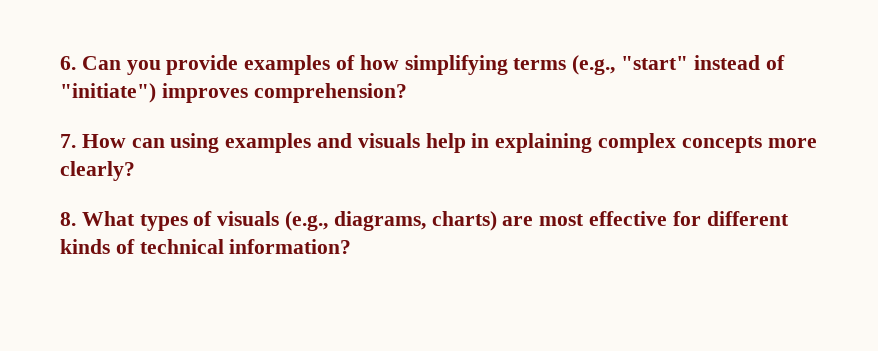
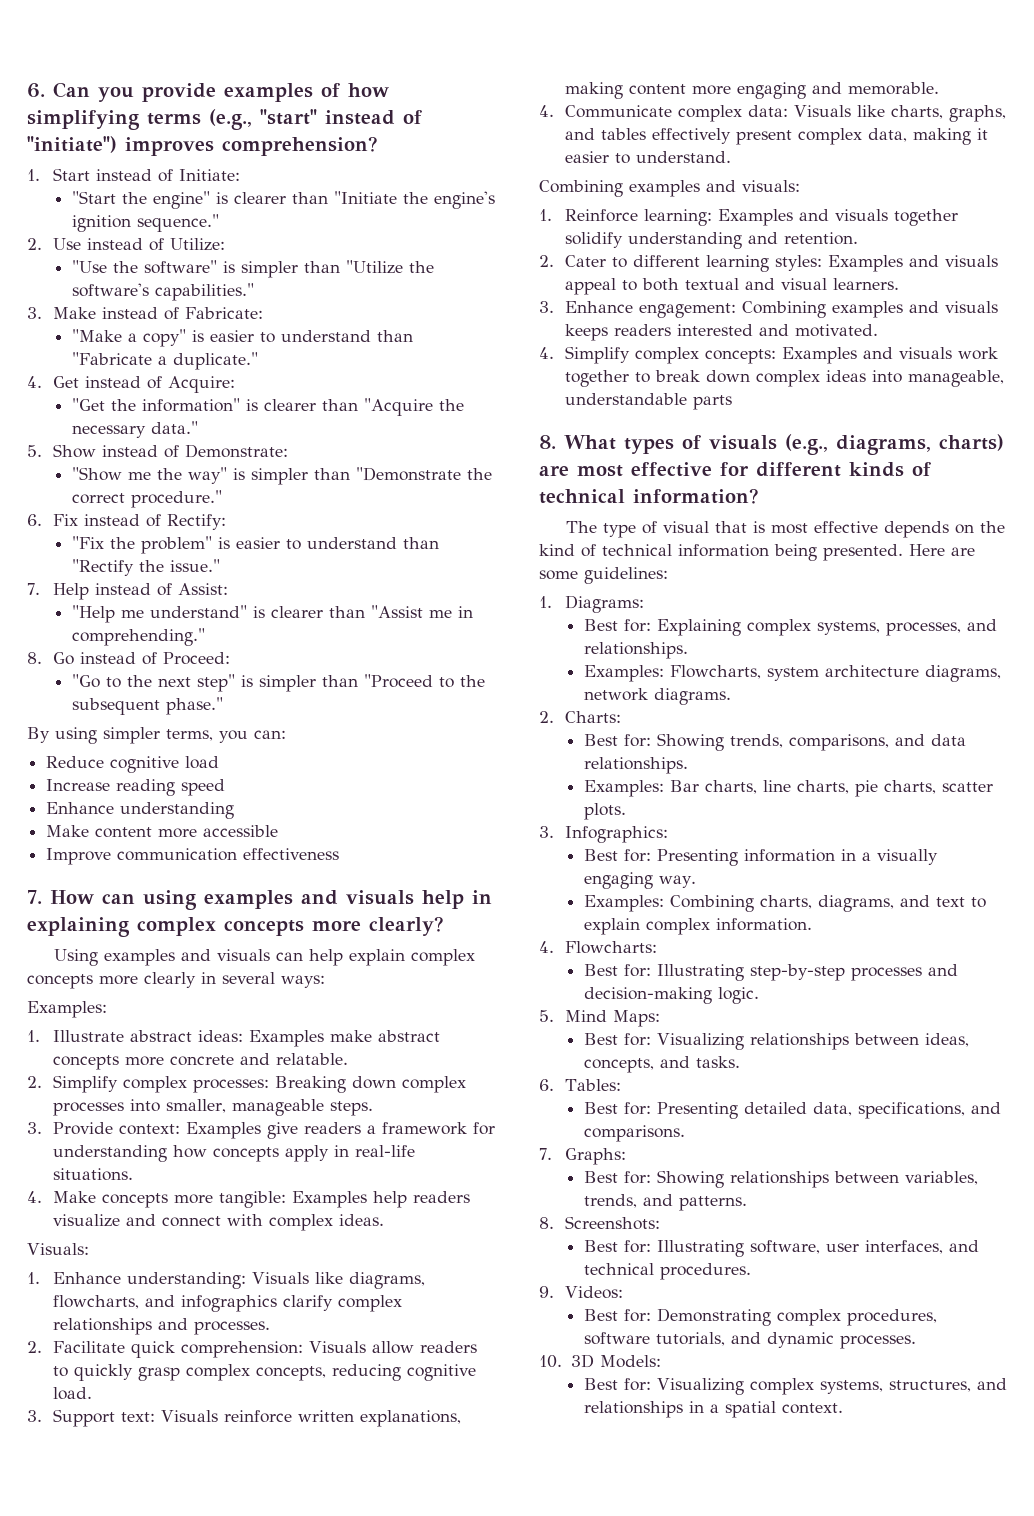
+ 1. Start instead of Initiate:
+ "Start the engine" is clearer than "Initiate the engine's ignition sequence."
+ 2. Use instead of Utilize:
+ "Use the software" is simpler than "Utilize the software's capabilities."
+ 3. Make instead of Fabricate:
+ "Make a copy" is easier to understand than "Fabricate a duplicate."
+ 4. Get instead of Acquire:
+ "Get the information" is clearer than "Acquire the necessary data."
+ 5. Show instead of Demonstrate:
+ "Show me the way" is simpler than "Demonstrate the correct procedure."
+ 6. Fix instead of Rectify:
+ "Fix the problem" is easier to understand than "Rectify the issue."
+ 7. Help instead of Assist:
+ "Help me understand" is clearer than "Assist me in comprehending."
+ 8. Go instead of Proceed:
+ "Go to the next step" is simpler than "Proceed to the subsequent phase."
+ By using simpler terms, you can:
+ Reduce cognitive load
+ Increase reading speed
+ Enhance understanding
+ Make content more accessible
+ Improve communication effectiveness
+ Using examples and visuals can help explain complex concepts more clearly in several ways:
+ Examples:
+ 1. Illustrate abstract ideas: Examples make abstract concepts more concrete and relatable.
+ 2. Simplify complex processes: Breaking down complex processes into smaller, manageable steps.
+ 3. Provide context: Examples give readers a framework for understanding how concepts apply in real-life situations.
+ 4. Make concepts more tangible: Examples help readers visualize and connect with complex ideas.
+ Visuals:
+ 1. Enhance understanding: Visuals like diagrams, flowcharts, and infographics clarify complex relationships and processes.
+ 2. Facilitate quick comprehension: Visuals allow readers to quickly grasp complex concepts, reducing cognitive load.
+ 3. Support text: Visuals reinforce written explanations, making content more engaging and memorable.
+ 4. Communicate complex data: Visuals like charts, graphs, and tables effectively present complex data, making it easier to understand.
+ Combining examples and visuals:
+ 1. Reinforce learning: Examples and visuals together solidify understanding and retention.
+ 2. Cater to different learning styles: Examples and visuals appeal to both textual and visual learners.
+ 3. Enhance engagement: Combining examples and visuals keeps readers interested and motivated.
+ 4. Simplify complex concepts: Examples and visuals work together to break down complex ideas into manageable, understandable parts
+ The type of visual that is most effective depends on the kind of technical information being presented. Here are some guidelines:
+ 1. Diagrams:
+ Best for: Explaining complex systems, processes, and relationships.
+ Examples: Flowcharts, system architecture diagrams, network diagrams.
+ 2. Charts:
+ Best for: Showing trends, comparisons, and data relationships.
+ Examples: Bar charts, line charts, pie charts, scatter plots.
+ 3. Infographics:
+ Best for: Presenting information in a visually engaging way.
+ Examples: Combining charts, diagrams, and text to explain complex information.
+ 4. Flowcharts:
+ Best for: Illustrating step-by-step processes and decision-making logic.
+ 5. Mind Maps:
+ Best for: Visualizing relationships between ideas, concepts, and tasks.
+ 6. Tables:
+ Best for: Presenting detailed data, specifications, and comparisons.
+ 7. Graphs:
+ Best for: Showing relationships between variables, trends, and patterns.
+ 8. Screenshots:
+ Best for: Illustrating software, user interfaces, and technical procedures.
+ 9. Videos:
+ Best for: Demonstrating complex procedures, software tutorials, and dynamic processes.
+ 10. 3D Models:
+ Best for: Visualizing complex systems, structures, and relationships in a spatial context.

